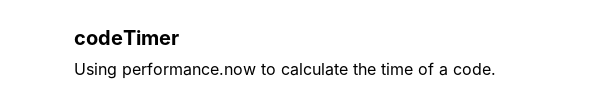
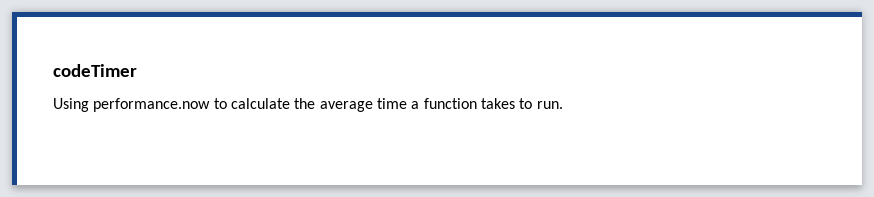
- Using performance.now to calculate the time of a code.
+ Using performance.now to calculate the average time a function takes to run.

